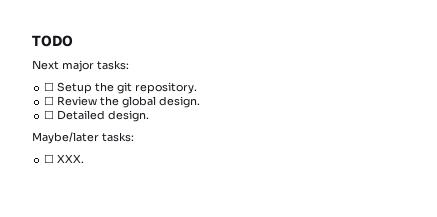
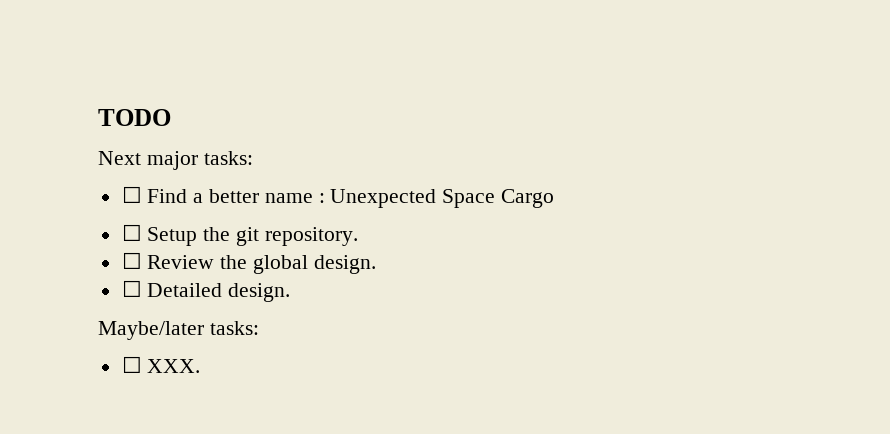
+ ☐ Find a better name : Unexpected Space Cargo

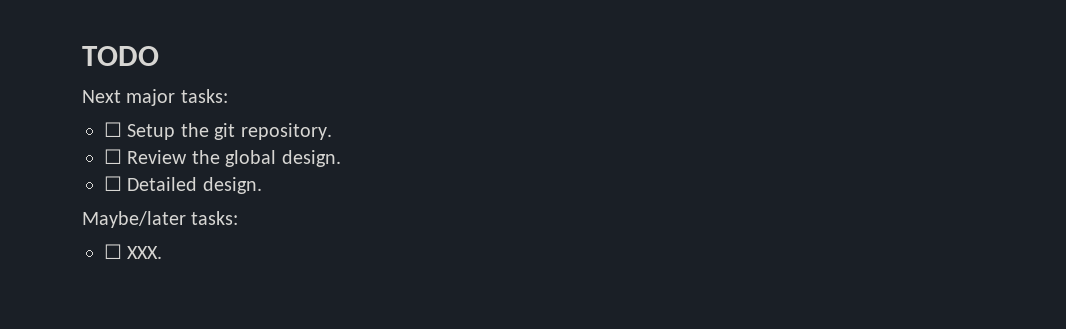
- ☐ Find a better name : Unexpected Space Cargo

